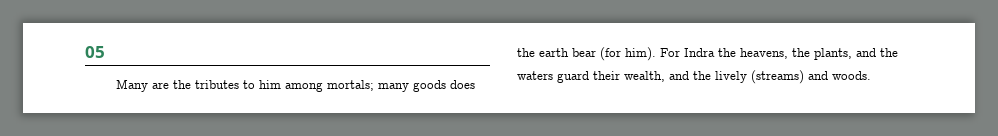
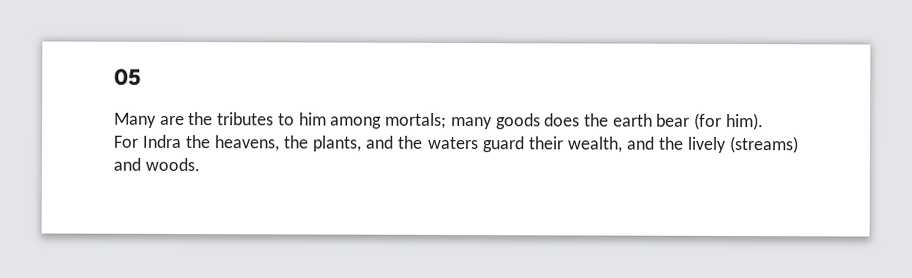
- Many are the tributes to him among mortals; many goods does the earth bear (for him). For Indra the heavens, the plants, and the waters guard their wealth, and the lively (streams) and woods.
+ Many are the tributes to him among mortals; many goods does the earth bear (for him).
+ For Indra the heavens, the plants, and the waters guard their wealth, and the lively (streams) and woods.

